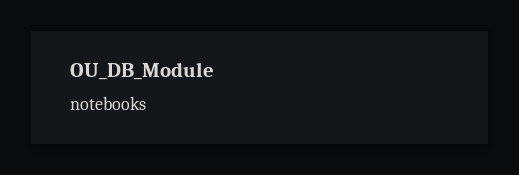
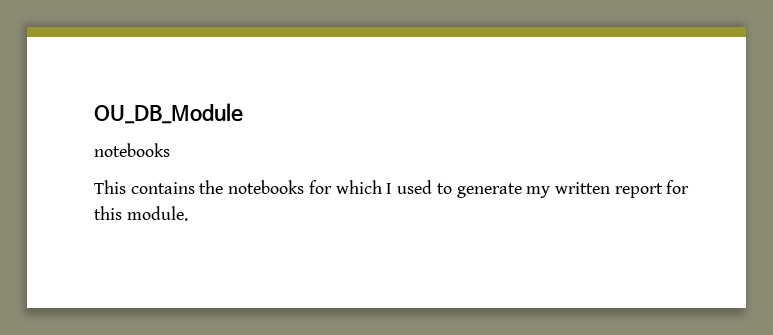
+ This contains the notebooks for which I used to generate my written report for this module.

